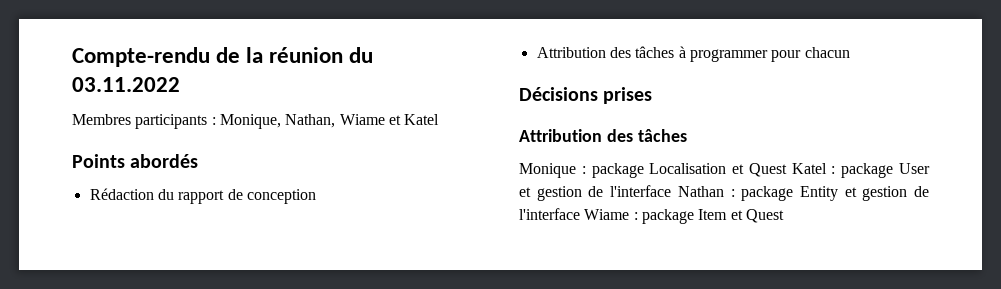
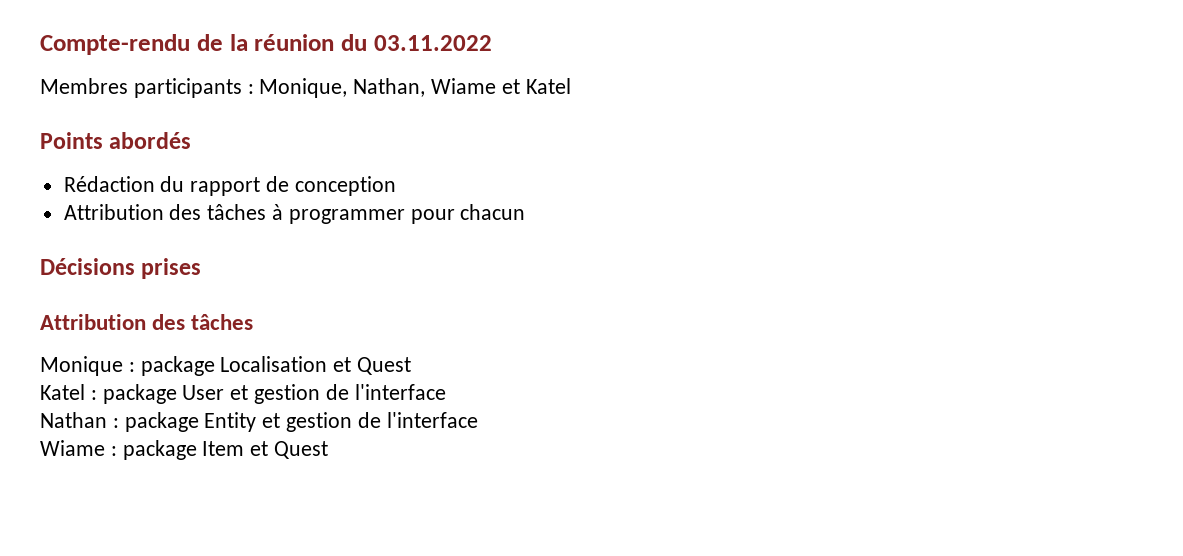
- Monique : package Localisation et Quest Katel : package User et gestion de l'interface Nathan : package Entity et gestion de l'interface Wiame : package Item et Quest
+ Monique : package Localisation et Quest
+ Katel : package User et gestion de l'interface
+ Nathan : package Entity et gestion de l'interface
+ Wiame : package Item et Quest

